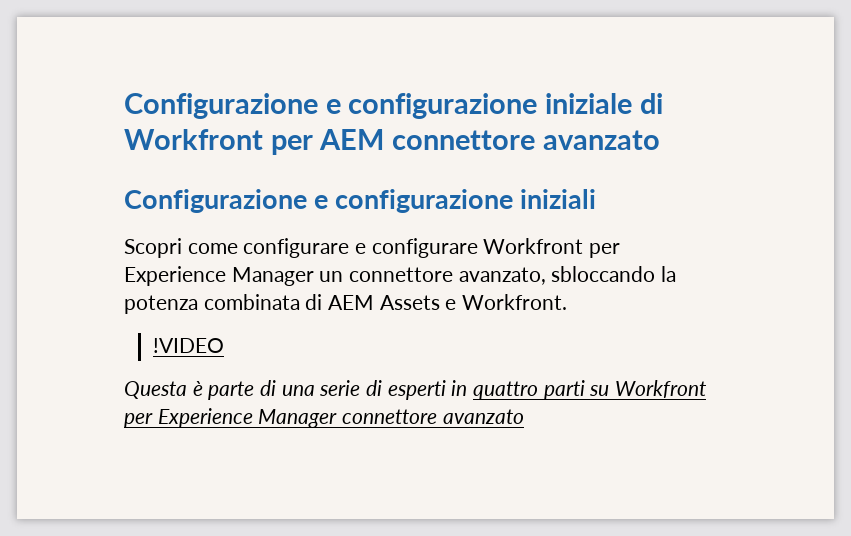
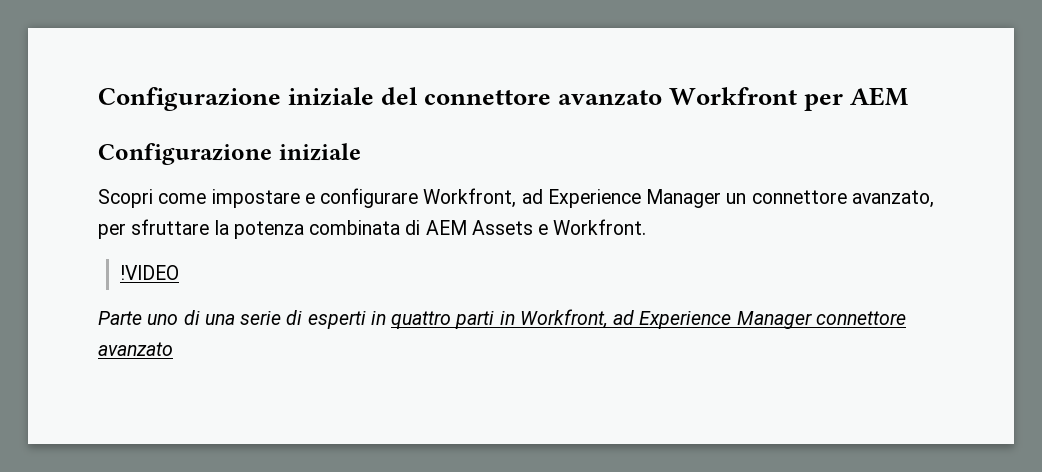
- Configurazione e configurazione iniziale di Workfront per AEM connettore avanzato
- Configurazione e configurazione iniziali
+ Configurazione iniziale del connettore avanzato Workfront per AEM
+ Configurazione iniziale
- Scopri come configurare e configurare Workfront per Experience Manager un connettore avanzato, sbloccando la potenza combinata di AEM Assets e Workfront.
+ Scopri come impostare e configurare Workfront, ad Experience Manager un connettore avanzato, per sfruttare la potenza combinata di AEM Assets e Workfront.
- Questa è parte di una serie di esperti in quattro parti su Workfront per Experience Manager connettore avanzato
+ Parte uno di una serie di esperti in quattro parti in Workfront, ad Experience Manager connettore avanzato

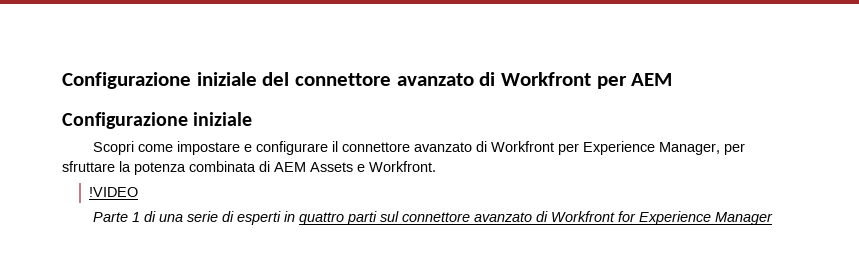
- Configurazione iniziale del connettore avanzato Workfront per AEM
+ Configurazione iniziale del connettore avanzato di Workfront per AEM
- Scopri come impostare e configurare Workfront, ad Experience Manager un connettore avanzato, per sfruttare la potenza combinata di AEM Assets e Workfront.
+ Scopri come impostare e configurare il connettore avanzato di Workfront per Experience Manager, per sfruttare la potenza combinata di AEM Assets e Workfront.
- Parte uno di una serie di esperti in quattro parti in Workfront, ad Experience Manager connettore avanzato
+ Parte 1 di una serie di esperti in quattro parti sul connettore avanzato di Workfront for Experience Manager

